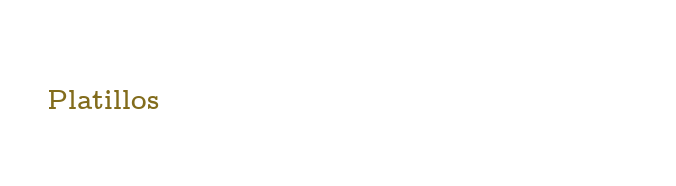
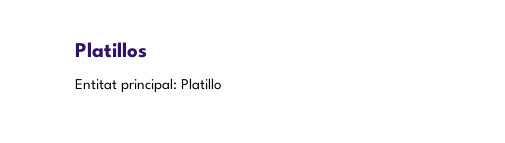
+ Entitat principal: Platillo

